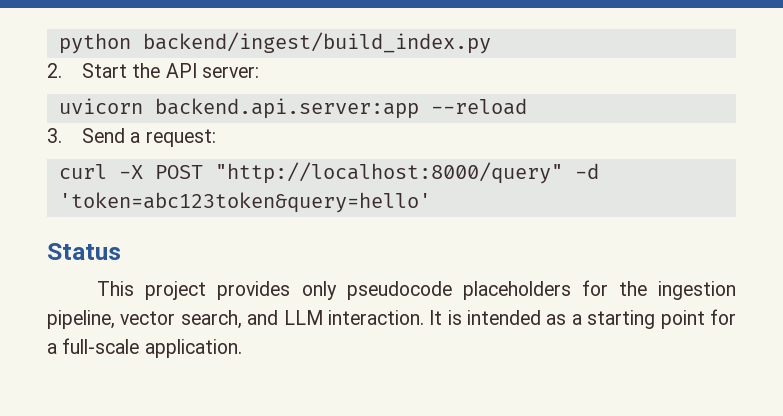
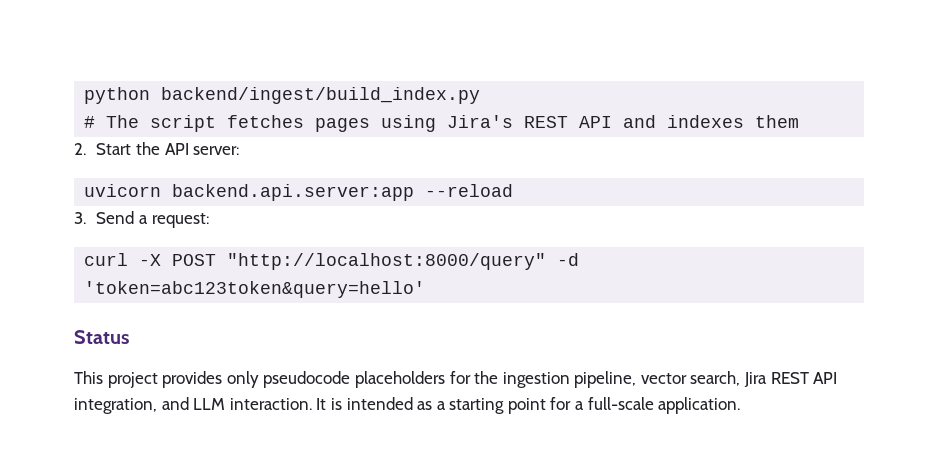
+ # The script fetches pages using Jira's REST API and indexes them
- This project provides only pseudocode placeholders for the ingestion pipeline, vector search, and LLM interaction.
+ This project provides only pseudocode placeholders for the ingestion pipeline, vector search, Jira REST API integration, and LLM interaction.

